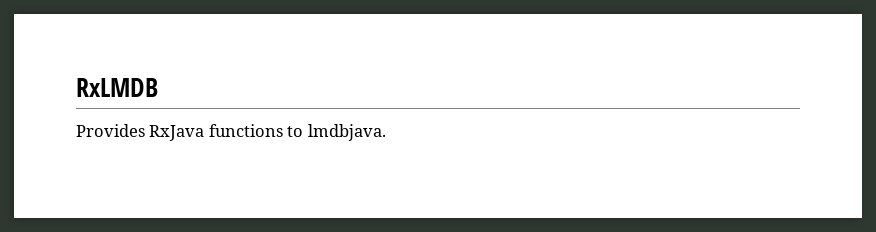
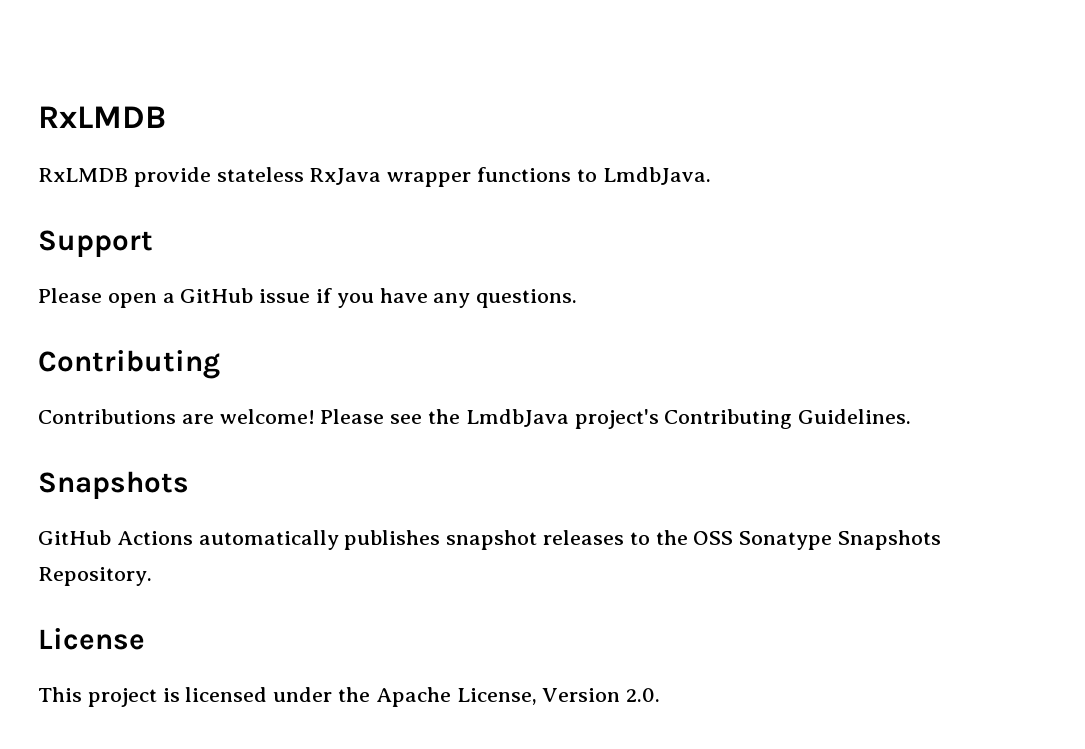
- Provides RxJava functions to lmdbjava.
+ RxLMDB provide stateless RxJava wrapper functions to LmdbJava.
+ Support
+ Please open a GitHub issue if you have any questions.
+ Contributing
+ Contributions are welcome! Please see the LmdbJava project's Contributing Guidelines.
+ Snapshots
+ GitHub Actions automatically publishes snapshot releases to the OSS Sonatype Snapshots Repository.
+ License
+ This project is licensed under the Apache License, Version 2.0.

